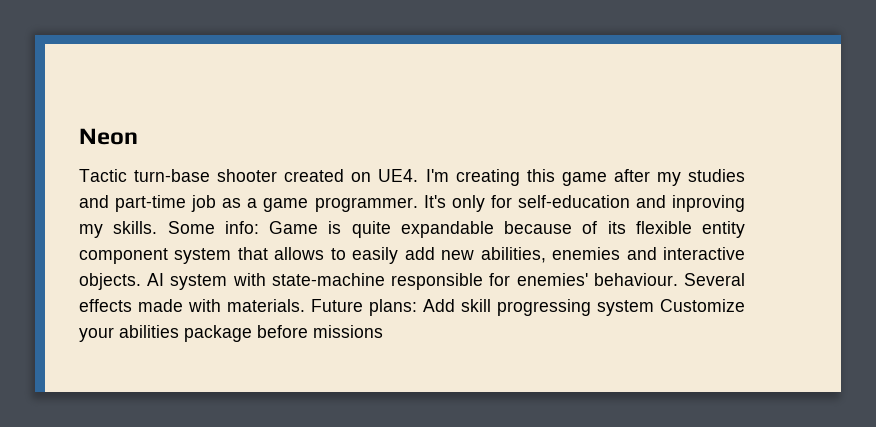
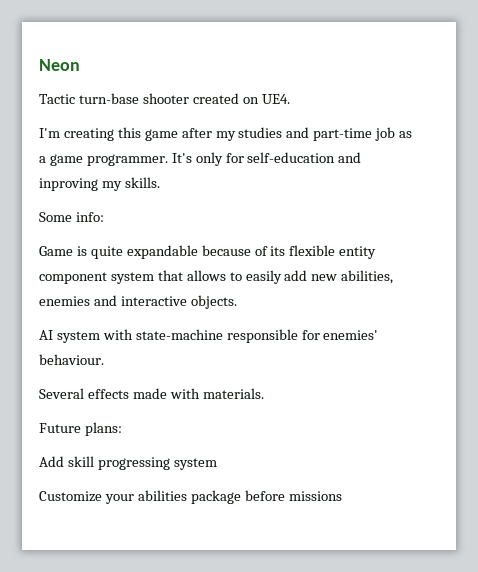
- Tactic turn-base shooter created on UE4. I'm creating this game after my studies and part-time job as a game programmer.
+ Tactic turn-base shooter created on UE4.
+ I'm creating this game after my studies and part-time job as a game programmer.
- It's only for self-education and inproving my skills. Some info: Game is quite expandable because of its flexible entity component system that allows to easily add new abilities, enemies and interactive objects. AI system with state-machine responsible for enemies' behaviour. Several effects made with materials. Future plans: Add skill progressing system Customize your abilities package before missions
+ It's only for self-education and inproving my skills.
+ Some info:
+ Game is quite expandable because of its flexible entity component system that allows to easily add new abilities, enemies and interactive objects.
+ AI system with state-machine responsible for enemies' behaviour.
+ Several effects made with materials.
+ Future plans:
+ Add skill progressing system
+ Customize your abilities package before missions

